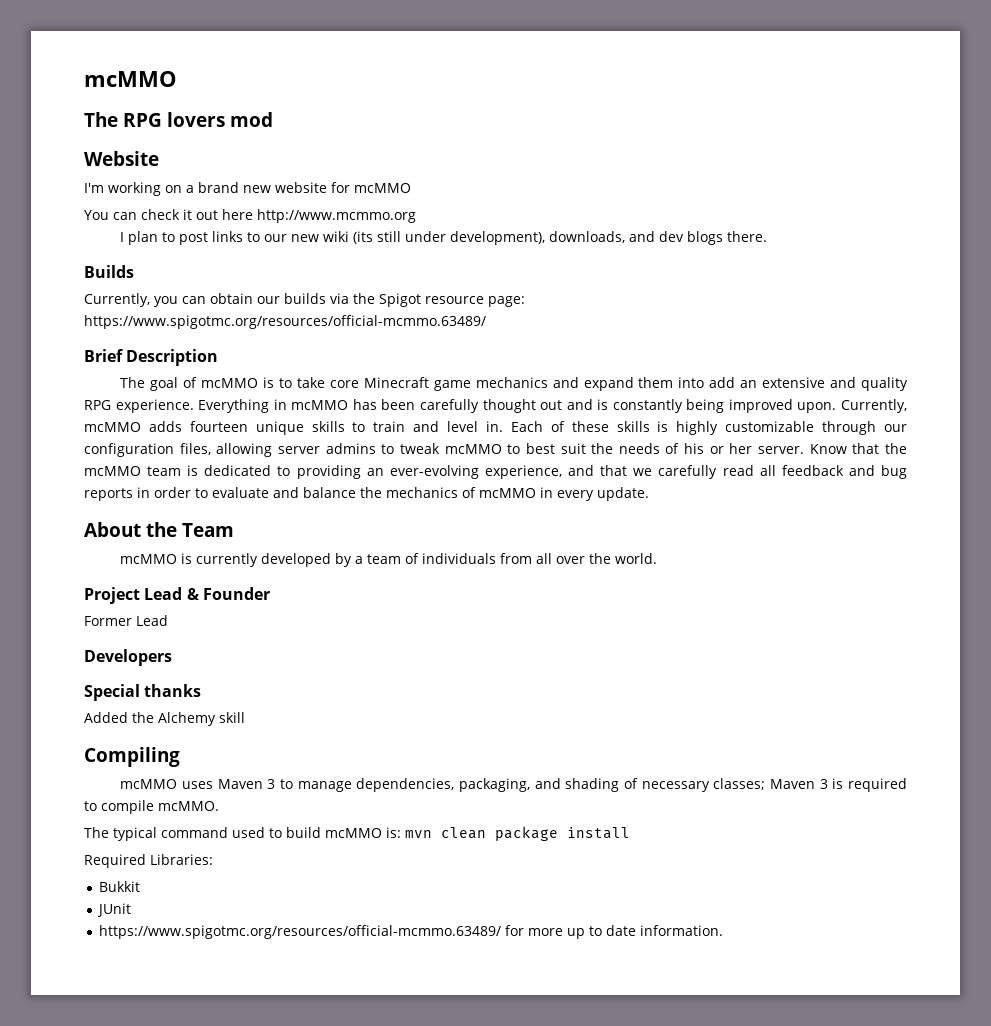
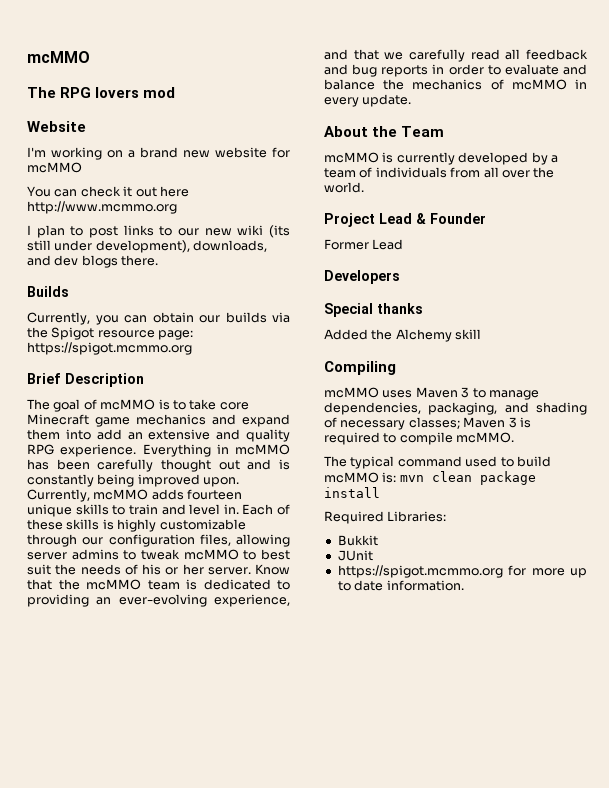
- Currently, you can obtain our builds via the Spigot resource page: https://www.spigotmc.org/resources/official-mcmmo.63489/
+ Currently, you can obtain our builds via the Spigot resource page: https://spigot.mcmmo.org
- https://www.spigotmc.org/resources/official-mcmmo.63489/ for more up to date information.
+ https://spigot.mcmmo.org for more up to date information.

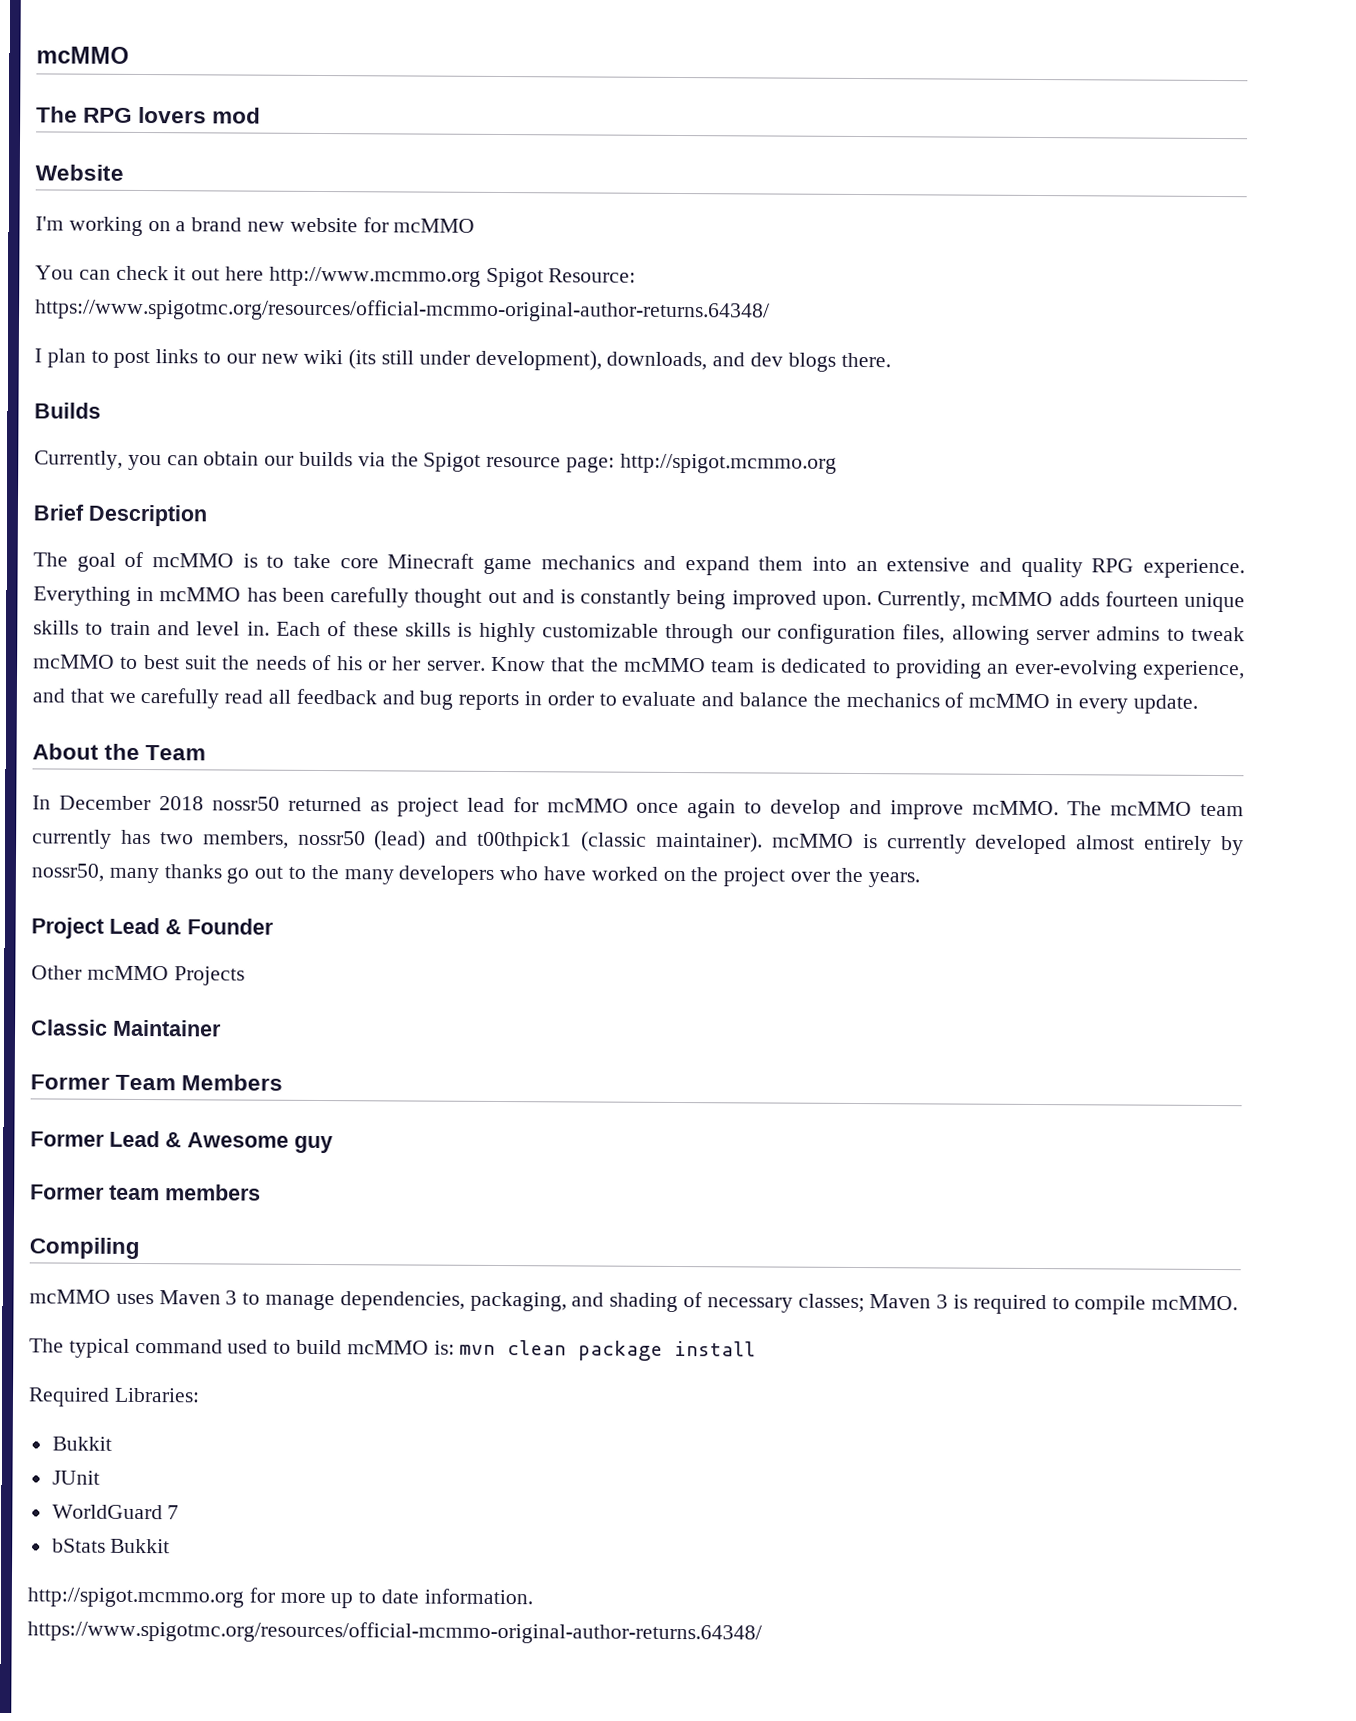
- You can check it out here http://www.mcmmo.org
+ You can check it out here http://www.mcmmo.org Spigot Resource: https://www.spigotmc.org/resources/official-mcmmo-original-author-returns.64348/
- Currently, you can obtain our builds via the Spigot resource page: https://spigot.mcmmo.org
+ Currently, you can obtain our builds via the Spigot resource page: http://spigot.mcmmo.org
- The goal of mcMMO is to take core Minecraft game mechanics and expand them into add an extensive and quality RPG experience.
+ The goal of mcMMO is to take core Minecraft game mechanics and expand them into an extensive and quality RPG experience.
- mcMMO is currently developed by a team of individuals from all over the world.
+ In December 2018 nossr50 returned as project lead for mcMMO once again to develop and improve mcMMO. The mcMMO team currently has two members, nossr50 (lead) and t00thpick1 (classic maintainer). mcMMO is currently developed almost entirely by nossr50, many thanks go out to the many developers who have worked on the project over the years.
- Former Lead
- Developers
- Special thanks
- Added the Alchemy skill
+ Other mcMMO Projects
+ Classic Maintainer
+ Former Team Members
+ Former Lead & Awesome guy
+ Former team members
- https://spigot.mcmmo.org for more up to date information.
+ WorldGuard 7
+ bStats Bukkit
+ http://spigot.mcmmo.org for more up to date information. https://www.spigotmc.org/resources/official-mcmmo-original-author-returns.64348/

